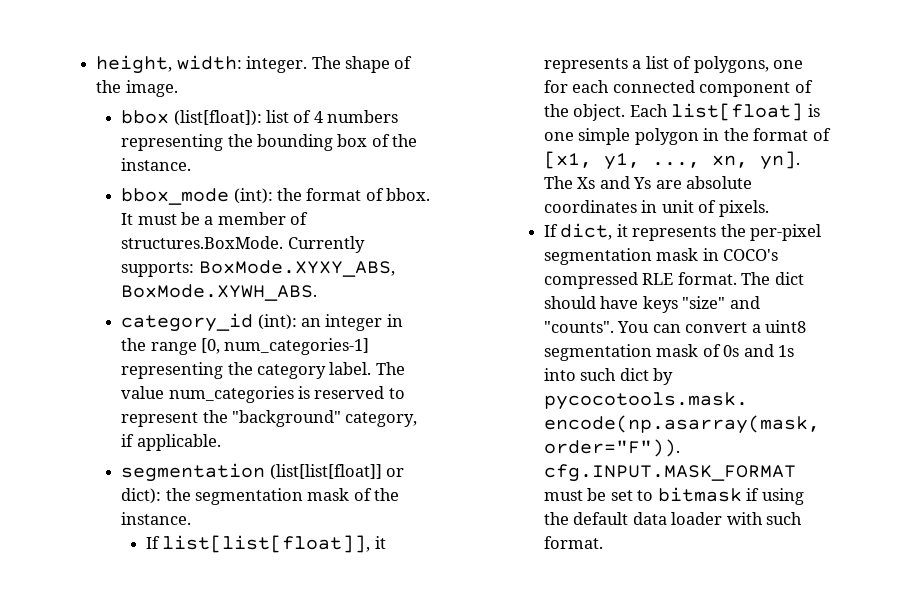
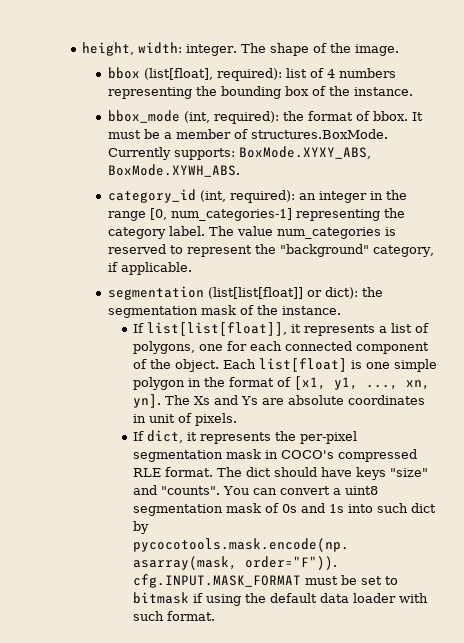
- bbox (list[float]): list of 4 numbers representing the bounding box of the instance.
+ bbox (list[float], required): list of 4 numbers representing the bounding box of the instance.
- bbox_mode (int): the format of bbox.
+ bbox_mode (int, required): the format of bbox.
- category_id (int): an integer in the range [0, num_categories-1] representing the category label.
+ category_id (int, required): an integer in the range [0, num_categories-1] representing the category label.

